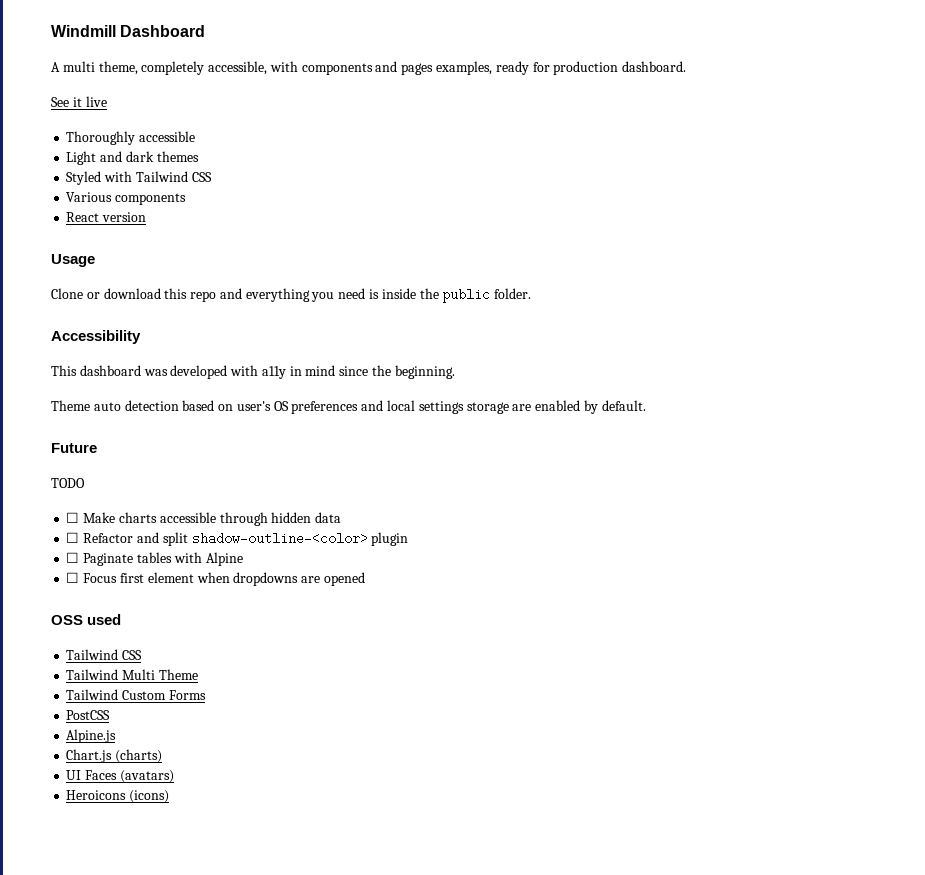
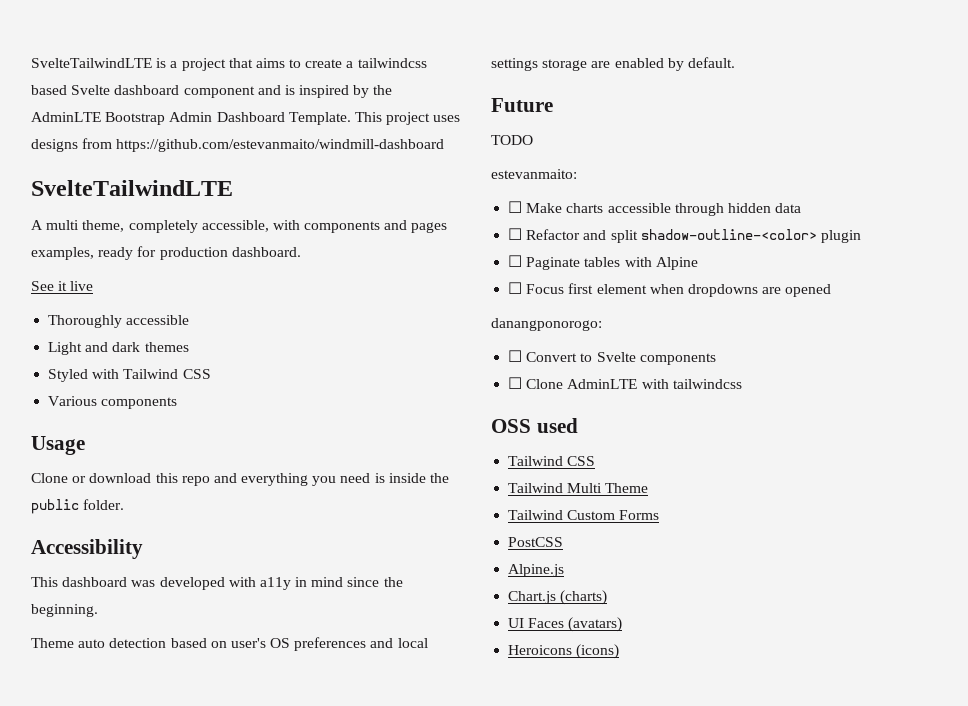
- Windmill Dashboard
+ SvelteTailwindLTE is a project that aims to create a tailwindcss based Svelte dashboard component and is inspired by the AdminLTE Bootstrap Admin Dashboard Template. This project uses designs from https://github.com/estevanmaito/windmill-dashboard
+ SvelteTailwindLTE
- React version
+ estevanmaito:
+ danangponorogo:
+ ☐ Convert to Svelte components
+ ☐ Clone AdminLTE with tailwindcss

